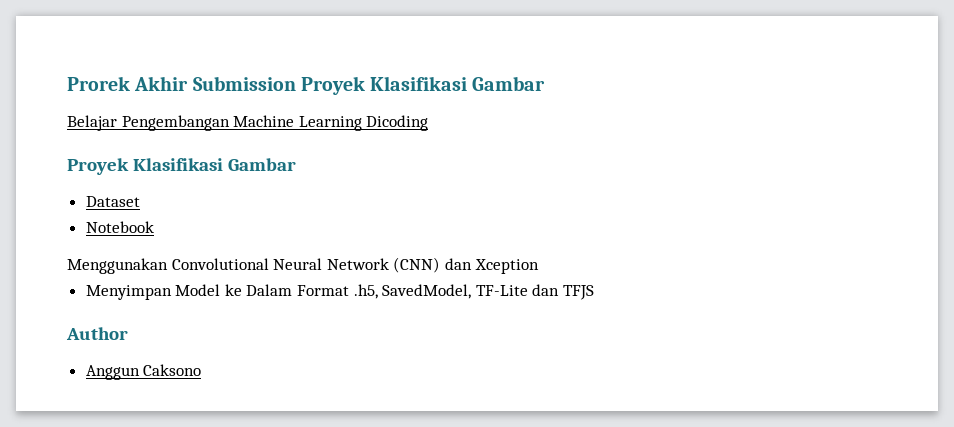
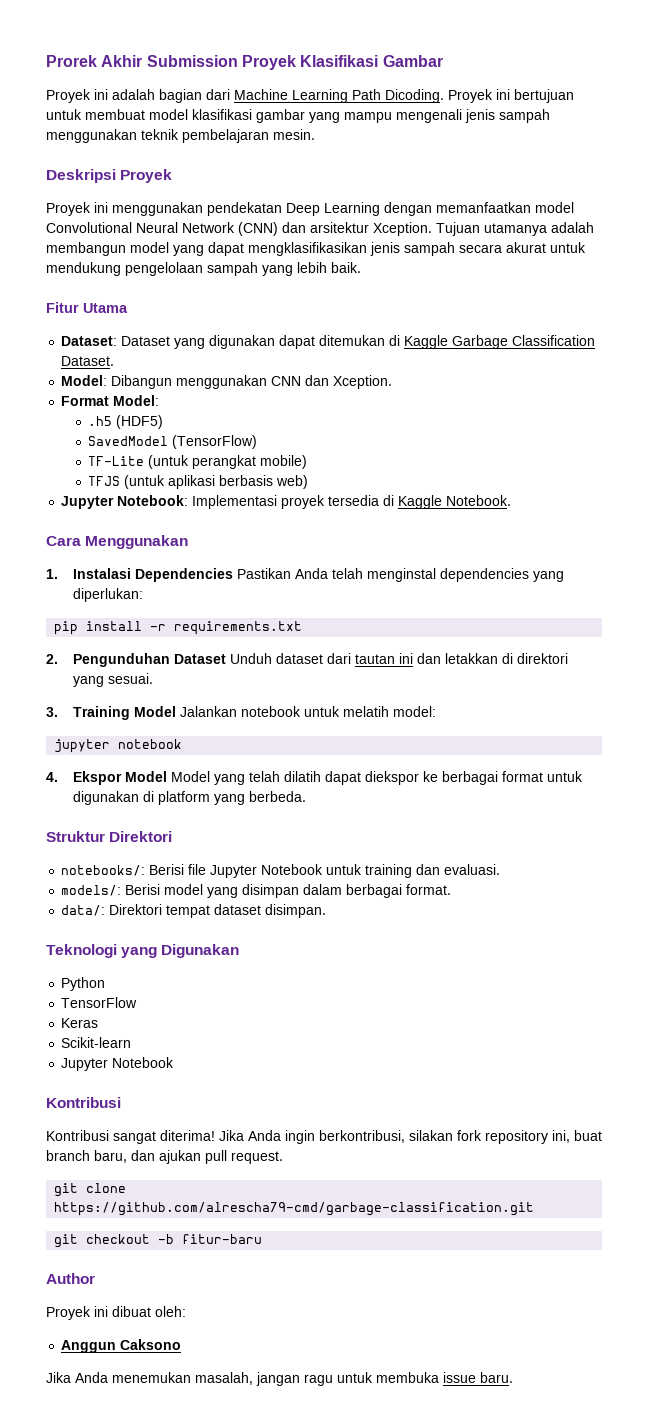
- Belajar Pengembangan Machine Learning Dicoding
- Proyek Klasifikasi Gambar
- Dataset
- Notebook
- Menggunakan Convolutional Neural Network (CNN) dan Xception
- Menyimpan Model ke Dalam Format .h5, SavedModel, TF-Lite dan TFJS
+ Proyek ini adalah bagian dari Machine Learning Path Dicoding. Proyek ini bertujuan untuk membuat model klasifikasi gambar yang mampu mengenali jenis sampah menggunakan teknik pembelajaran mesin.
+ Deskripsi Proyek
+ Proyek ini menggunakan pendekatan Deep Learning dengan memanfaatkan model Convolutional Neural Network (CNN) dan arsitektur Xception. Tujuan utamanya adalah membangun model yang dapat mengklasifikasikan jenis sampah secara akurat untuk mendukung pengelolaan sampah yang lebih baik.
+ Fitur Utama
+ Dataset: Dataset yang digunakan dapat ditemukan di Kaggle Garbage Classification Dataset.
+ Model: Dibangun menggunakan CNN dan Xception.
+ Format Model:
+ .h5 (HDF5)
+ SavedModel (TensorFlow)
+ TF-Lite (untuk perangkat mobile)
+ TFJS (untuk aplikasi berbasis web)
+ Jupyter Notebook: Implementasi proyek tersedia di Kaggle Notebook.
+ Cara Menggunakan
+ 1. Instalasi Dependencies Pastikan Anda telah menginstal dependencies yang diperlukan:
+ pip install -r requirements.txt
+ 2. Pengunduhan Dataset Unduh dataset dari tautan ini dan letakkan di direktori yang sesuai.
+ 3. Training Model Jalankan notebook untuk melatih model:
+ jupyter notebook
+ 4. Ekspor Model Model yang telah dilatih dapat diekspor ke berbagai format untuk digunakan di platform yang berbeda.
+ Struktur Direktori
+ notebooks/: Berisi file Jupyter Notebook untuk training dan evaluasi.
+ models/: Berisi model yang disimpan dalam berbagai format.
+ data/: Direktori tempat dataset disimpan.
+ Teknologi yang Digunakan
+ Python
+ TensorFlow
+ Keras
+ Scikit-learn
+ Jupyter Notebook
+ Kontribusi
+ Kontribusi sangat diterima! Jika Anda ingin berkontribusi, silakan fork repository ini, buat branch baru, dan ajukan pull request.
+ git clone https://github.com/alrescha79-cmd/garbage-classification.git
+ git checkout -b fitur-baru
  Author
+ Proyek ini dibuat oleh:
  Anggun Caksono
+ Jika Anda menemukan masalah, jangan ragu untuk membuka issue baru.

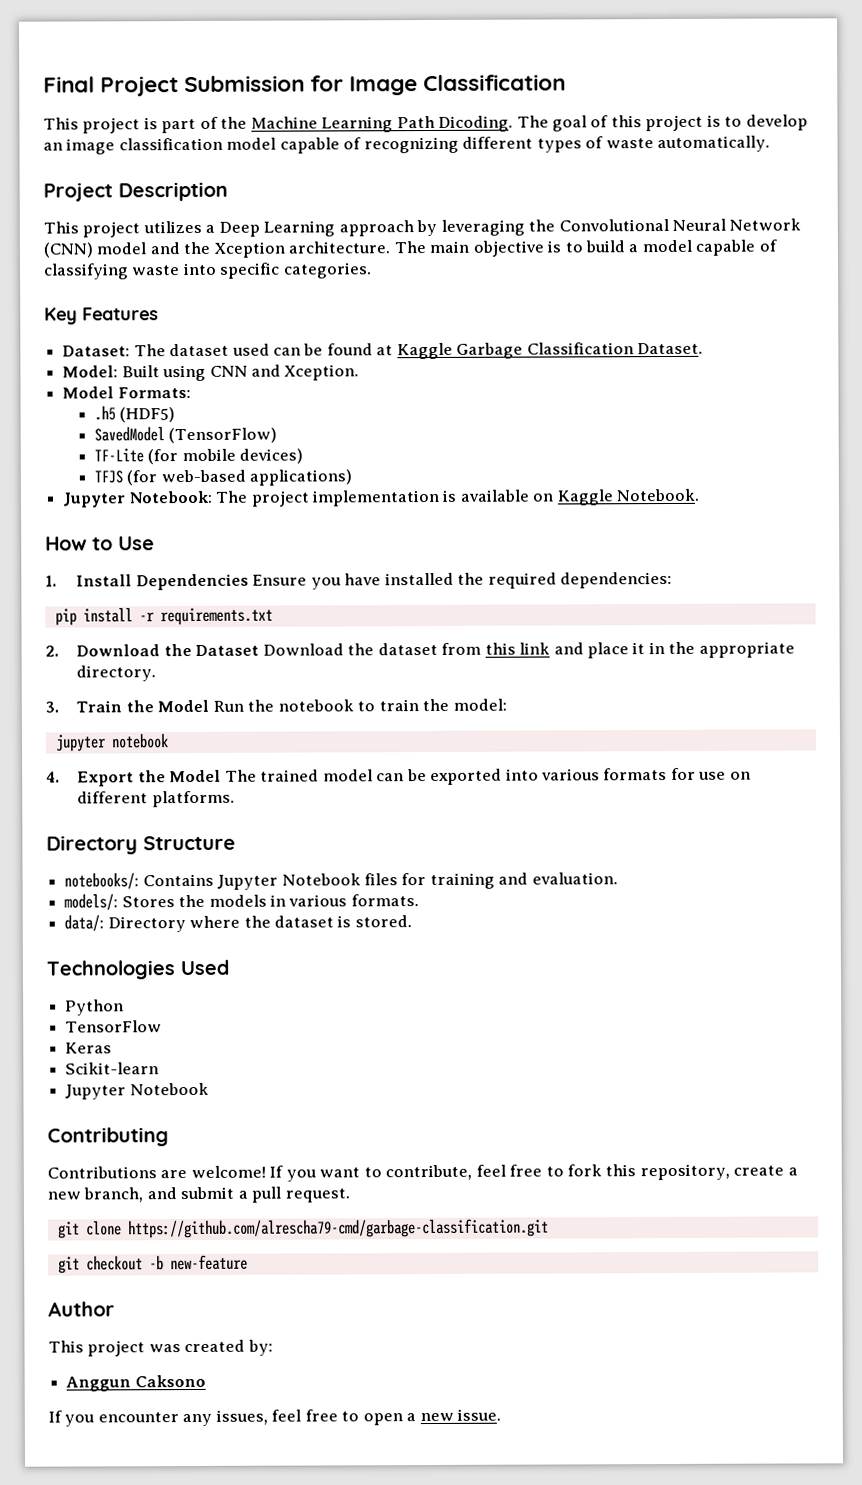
- Prorek Akhir Submission Proyek Klasifikasi Gambar
- Proyek ini adalah bagian dari Machine Learning Path Dicoding. Proyek ini bertujuan untuk membuat model klasifikasi gambar yang mampu mengenali jenis sampah menggunakan teknik pembelajaran mesin.
- Deskripsi Proyek
- Proyek ini menggunakan pendekatan Deep Learning dengan memanfaatkan model Convolutional Neural Network (CNN) dan arsitektur Xception. Tujuan utamanya adalah membangun model yang dapat mengklasifikasikan jenis sampah secara akurat untuk mendukung pengelolaan sampah yang lebih baik.
- Fitur Utama
- Dataset: Dataset yang digunakan dapat ditemukan di Kaggle Garbage Classification Dataset.
+ Final Project Submission for Image Classification
+ This project is part of the Machine Learning Path Dicoding. The goal of this project is to develop an image classification model capable of recognizing different types of waste automatically.
+ Project Description
+ This project utilizes a Deep Learning approach by leveraging the Convolutional Neural Network (CNN) model and the Xception architecture. The main objective is to build a model capable of classifying waste into specific categories.
+ Key Features
+ Dataset: The dataset used can be found at Kaggle Garbage Classification Dataset.
- Model: Dibangun menggunakan CNN dan Xception.
+ Model: Built using CNN and Xception.
- Format Model:
+ Model Formats:
- TF-Lite (untuk perangkat mobile)
- TFJS (untuk aplikasi berbasis web)
- Jupyter Notebook: Implementasi proyek tersedia di Kaggle Notebook.
- Cara Menggunakan
- 1. Instalasi Dependencies Pastikan Anda telah menginstal dependencies yang diperlukan:
+ TF-Lite (for mobile devices)
+ TFJS (for web-based applications)
+ Jupyter Notebook: The project implementation is available on Kaggle Notebook.
+ How to Use
+ 1. Install Dependencies Ensure you have installed the required dependencies:
- 2. Pengunduhan Dataset Unduh dataset dari tautan ini dan letakkan di direktori yang sesuai.
- 3. Training Model Jalankan notebook untuk melatih model:
+ 2. Download the Dataset Download the dataset from this link and place it in the appropriate directory.
+ 3. Train the Model Run the notebook to train the model:
  jupyter notebook
- 4. Ekspor Model Model yang telah dilatih dapat diekspor ke berbagai format untuk digunakan di platform yang berbeda.
- Struktur Direktori
- notebooks/: Berisi file Jupyter Notebook untuk training dan evaluasi.
- models/: Berisi model yang disimpan dalam berbagai format.
- data/: Direktori tempat dataset disimpan.
- Teknologi yang Digunakan
+ 4. Export the Model The trained model can be exported into various formats for use on different platforms.
+ Directory Structure
+ notebooks/: Contains Jupyter Notebook files for training and evaluation.
+ models/: Stores the models in various formats.
+ data/: Directory where the dataset is stored.
+ Technologies Used
  Scikit-learn
  Jupyter Notebook
- Kontribusi
- Kontribusi sangat diterima! Jika Anda ingin berkontribusi, silakan fork repository ini, buat branch baru, dan ajukan pull request.
+ Contributing
+ Contributions are welcome! If you want to contribute, feel free to fork this repository, create a new branch, and submit a pull request.
- git checkout -b fitur-baru
+ git checkout -b new-feature
- Proyek ini dibuat oleh:
+ This project was created by:
  Anggun Caksono
- Jika Anda menemukan masalah, jangan ragu untuk membuka issue baru.
+ If you encounter any issues, feel free to open a new issue.

